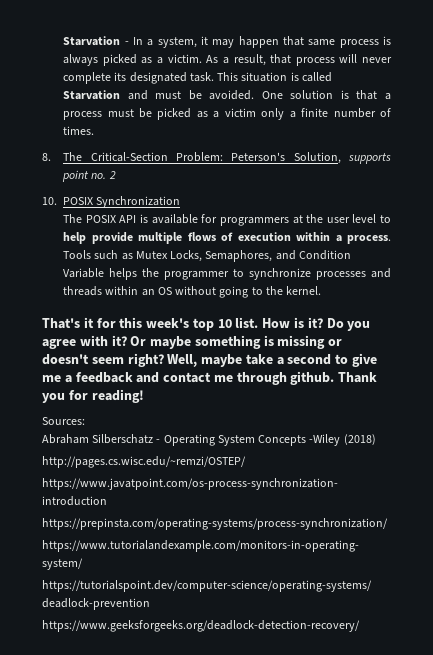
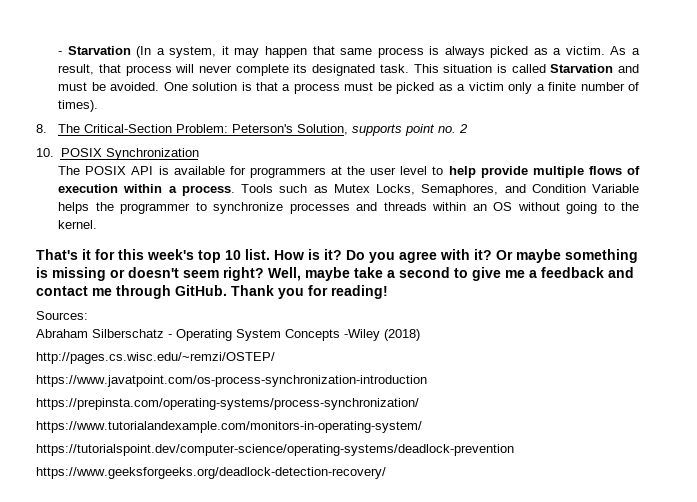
- Starvation - In a system, it may happen that same process is always picked as a victim.
+ - Starvation (In a system, it may happen that same process is always picked as a victim.
- One solution is that a process must be picked as a victim only a finite number of times.
+ One solution is that a process must be picked as a victim only a finite number of times).
- Well, maybe take a second to give me a feedback and contact me through github.
+ Well, maybe take a second to give me a feedback and contact me through GitHub.

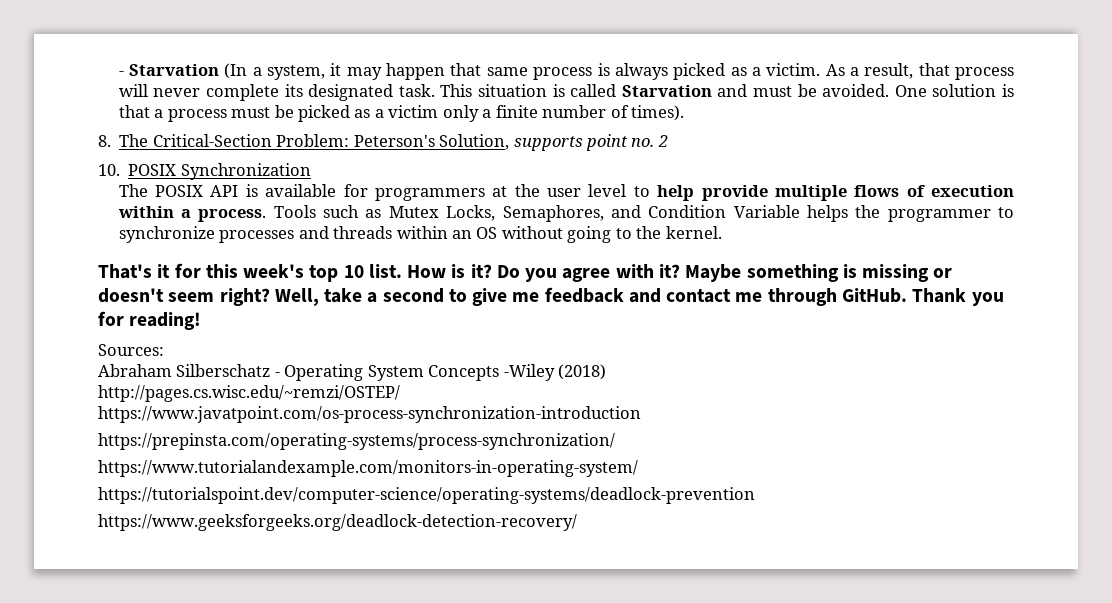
- Or maybe something is missing or doesn't seem right?
+ Maybe something is missing or doesn't seem right?
- Well, maybe take a second to give me a feedback and contact me through GitHub.
+ Well, take a second to give me feedback and contact me through GitHub.

